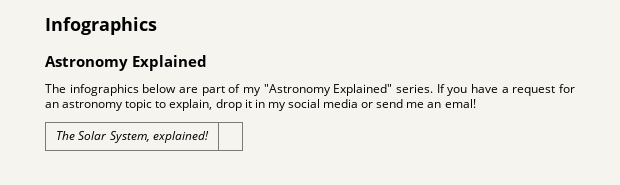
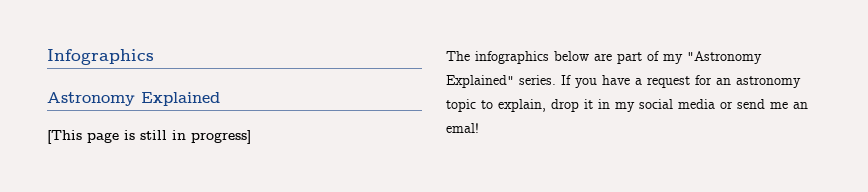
+ [This page is still in progress]
- The Solar System, explained! |

